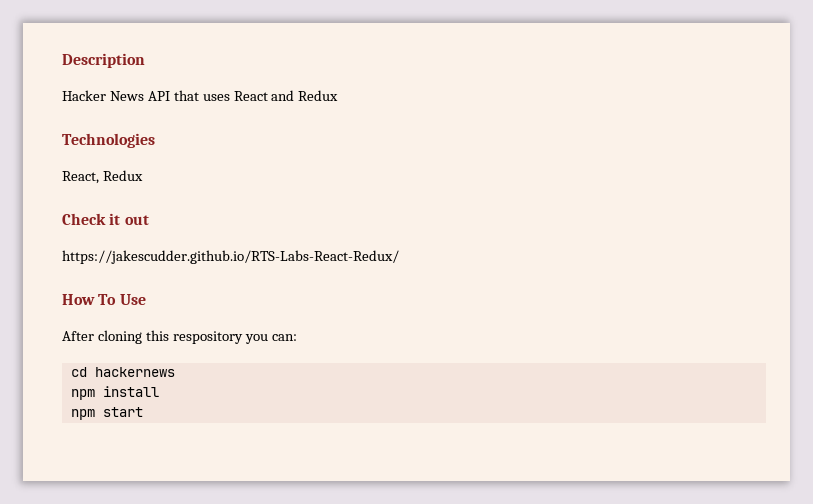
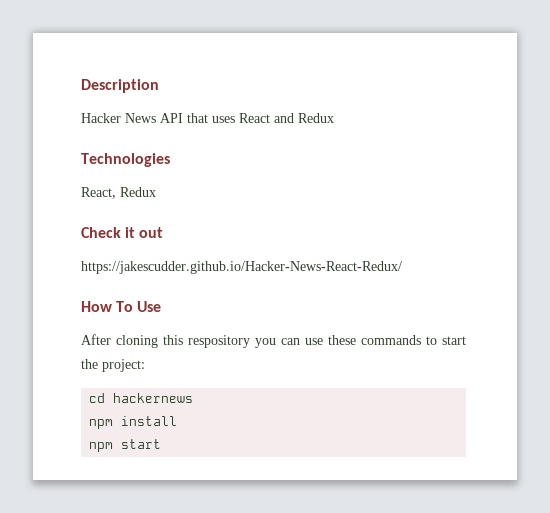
- https://jakescudder.github.io/RTS-Labs-React-Redux/
+ https://jakescudder.github.io/Hacker-News-React-Redux/
- After cloning this respository you can:
+ After cloning this respository you can use these commands to start the project:

